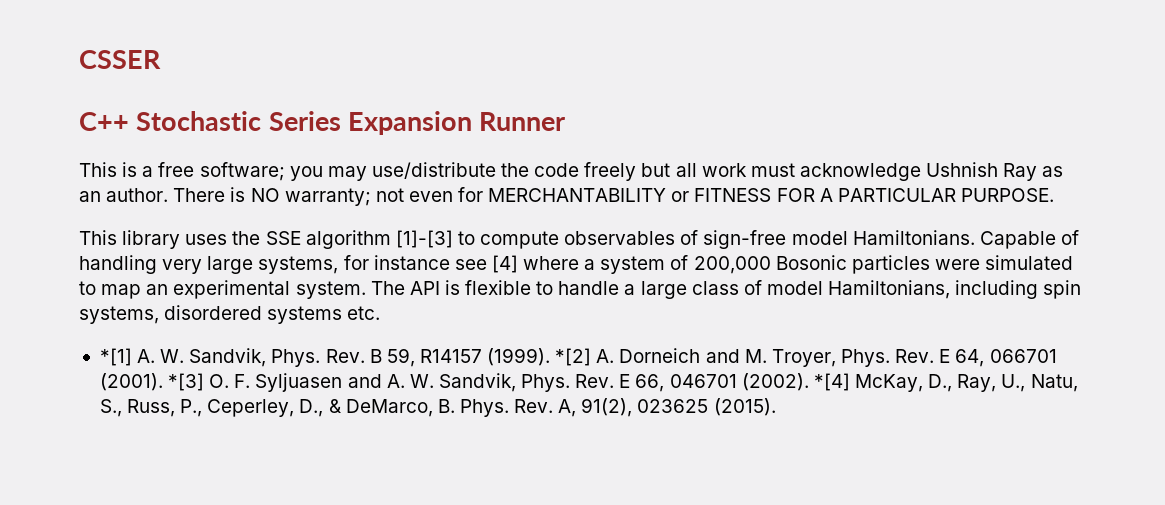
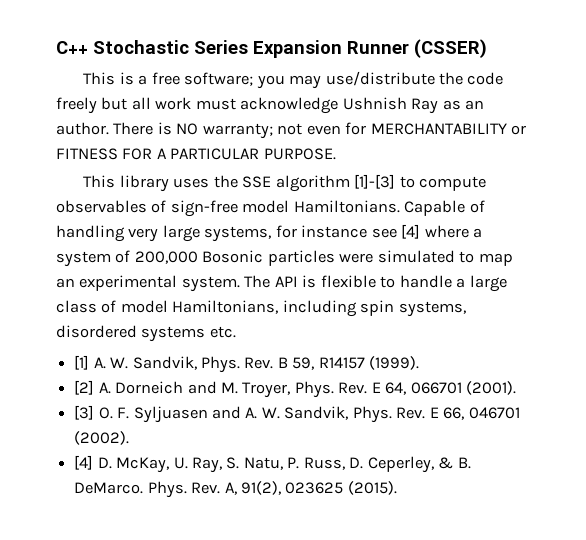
- CSSER
- C++ Stochastic Series Expansion Runner
+ C++ Stochastic Series Expansion Runner (CSSER)
- *[1] A. W. Sandvik, Phys.
+ [1] A. W. Sandvik, Phys.
- Rev. B 59, R14157 (1999). *[2] A. Dorneich and M. Troyer, Phys.
+ Rev. B 59, R14157 (1999).
+ [2] A. Dorneich and M. Troyer, Phys.
- Rev. E 64, 066701 (2001). *[3] O. F. Syljuasen and A. W. Sandvik, Phys.
+ Rev. E 64, 066701 (2001).
+ [3] O. F. Syljuasen and A. W. Sandvik, Phys.
- Rev. E 66, 046701 (2002). *[4] McKay, D., Ray, U., Natu, S., Russ, P., Ceperley, D., & DeMarco, B. Phys.
+ Rev. E 66, 046701 (2002).
+ [4] D. McKay, U. Ray, S. Natu, P. Russ, D. Ceperley, & B. DeMarco. Phys.

